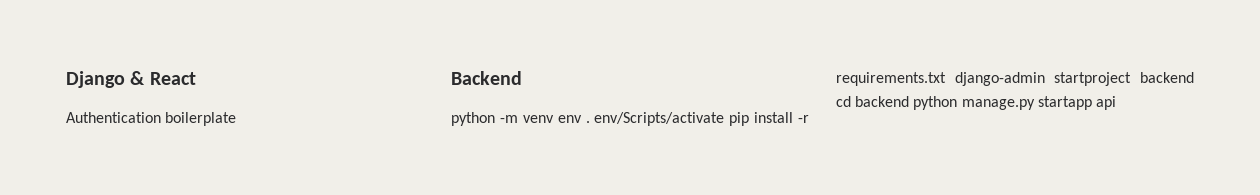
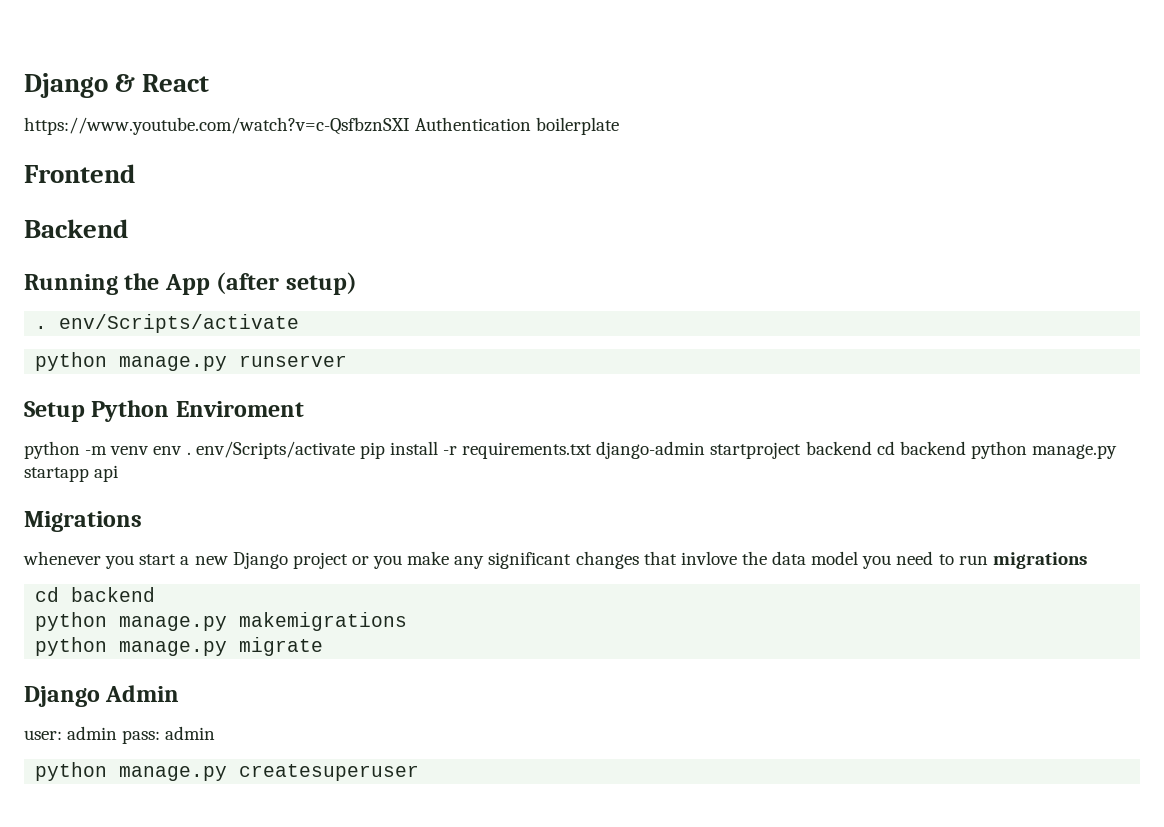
- Authentication boilerplate
+ https://www.youtube.com/watch?v=c-QsfbznSXI Authentication boilerplate
+ Frontend
+ Running the App (after setup)
+ . env/Scripts/activate
+ python manage.py runserver
+ Setup Python Enviroment
+ Migrations
+ whenever you start a new Django project or you make any significant changes that invlove the data model you need to run migrations
+ cd backend
+ python manage.py makemigrations
+ python manage.py migrate
+ Django Admin
+ user: admin pass: admin
+ python manage.py createsuperuser

